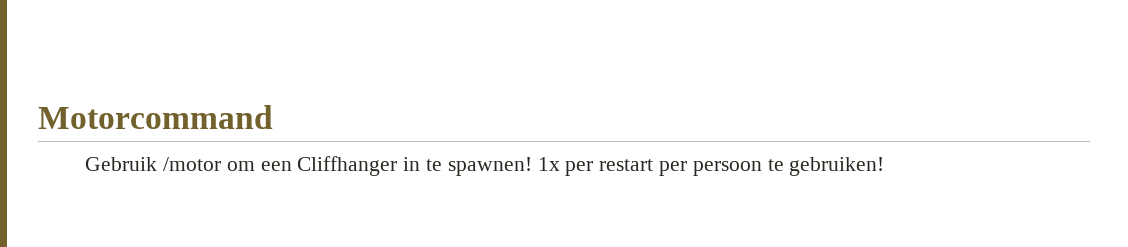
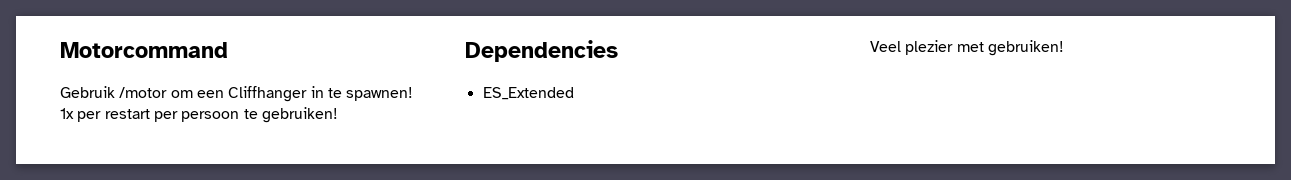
+ Dependencies
+ ES_Extended
+ Veel plezier met gebruiken!

